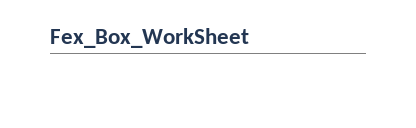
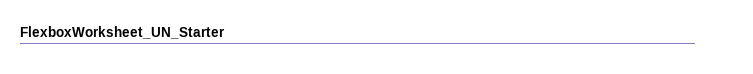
- Fex_Box_WorkSheet
+ FlexboxWorksheet_UN_Starter

